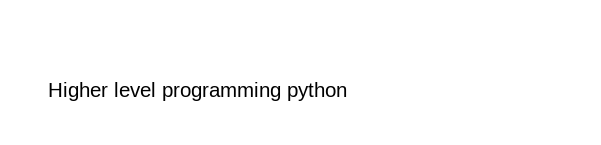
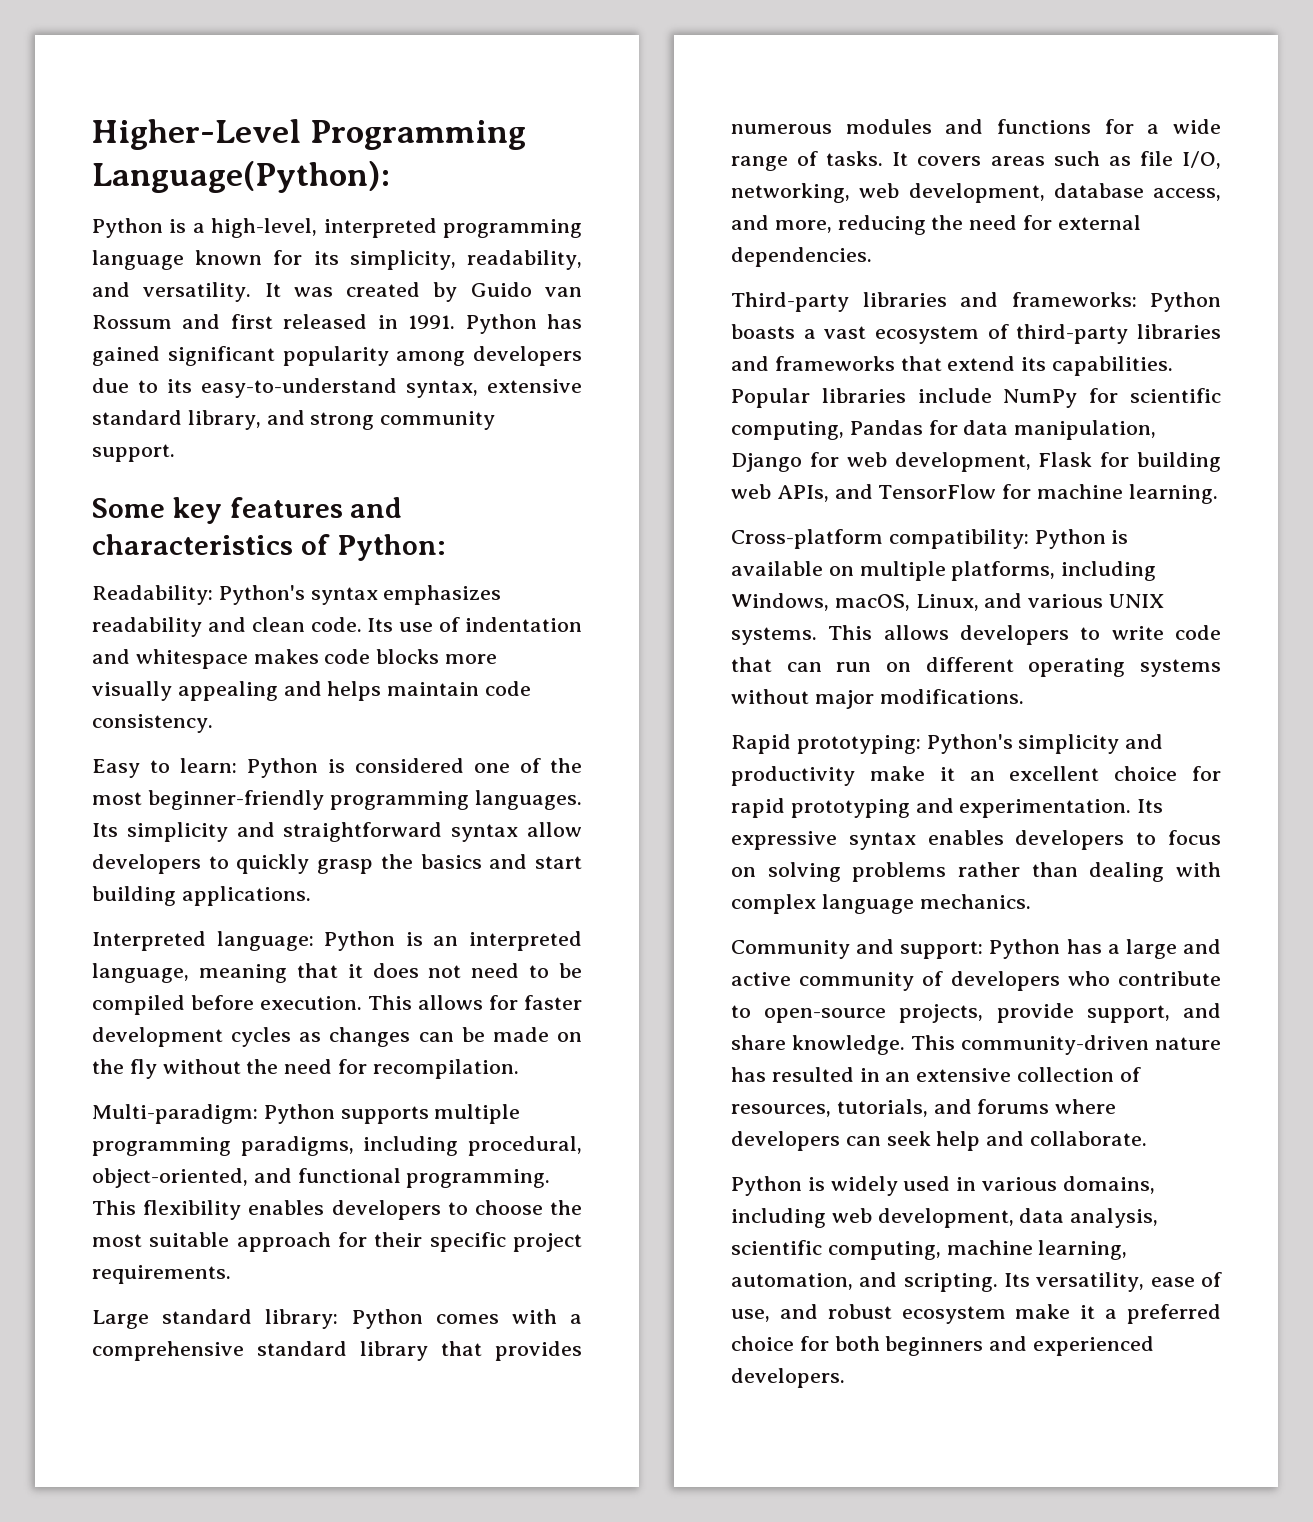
- Higher level programming python
+ Higher-Level Programming Language(Python):
+ Python is a high-level, interpreted programming language known for its simplicity, readability, and versatility. It was created by Guido van Rossum and first released in 1991. Python has gained significant popularity among developers due to its easy-to-understand syntax, extensive standard library, and strong community support.
+ Some key features and characteristics of Python:
+ Readability: Python's syntax emphasizes readability and clean code. Its use of indentation and whitespace makes code blocks more visually appealing and helps maintain code consistency.
+ Easy to learn: Python is considered one of the most beginner-friendly programming languages. Its simplicity and straightforward syntax allow developers to quickly grasp the basics and start building applications.
+ Interpreted language: Python is an interpreted language, meaning that it does not need to be compiled before execution. This allows for faster development cycles as changes can be made on the fly without the need for recompilation.
+ Multi-paradigm: Python supports multiple programming paradigms, including procedural, object-oriented, and functional programming. This flexibility enables developers to choose the most suitable approach for their specific project requirements.
+ Large standard library: Python comes with a comprehensive standard library that provides numerous modules and functions for a wide range of tasks. It covers areas such as file I/O, networking, web development, database access, and more, reducing the need for external dependencies.
+ Third-party libraries and frameworks: Python boasts a vast ecosystem of third-party libraries and frameworks that extend its capabilities. Popular libraries include NumPy for scientific computing, Pandas for data manipulation, Django for web development, Flask for building web APIs, and TensorFlow for machine learning.
+ Cross-platform compatibility: Python is available on multiple platforms, including Windows, macOS, Linux, and various UNIX systems. This allows developers to write code that can run on different operating systems without major modifications.
+ Rapid prototyping: Python's simplicity and productivity make it an excellent choice for rapid prototyping and experimentation. Its expressive syntax enables developers to focus on solving problems rather than dealing with complex language mechanics.
+ Community and support: Python has a large and active community of developers who contribute to open-source projects, provide support, and share knowledge. This community-driven nature has resulted in an extensive collection of resources, tutorials, and forums where developers can seek help and collaborate.
+ Python is widely used in various domains, including web development, data analysis, scientific computing, machine learning, automation, and scripting. Its versatility, ease of use, and robust ecosystem make it a preferred choice for both beginners and experienced developers.

